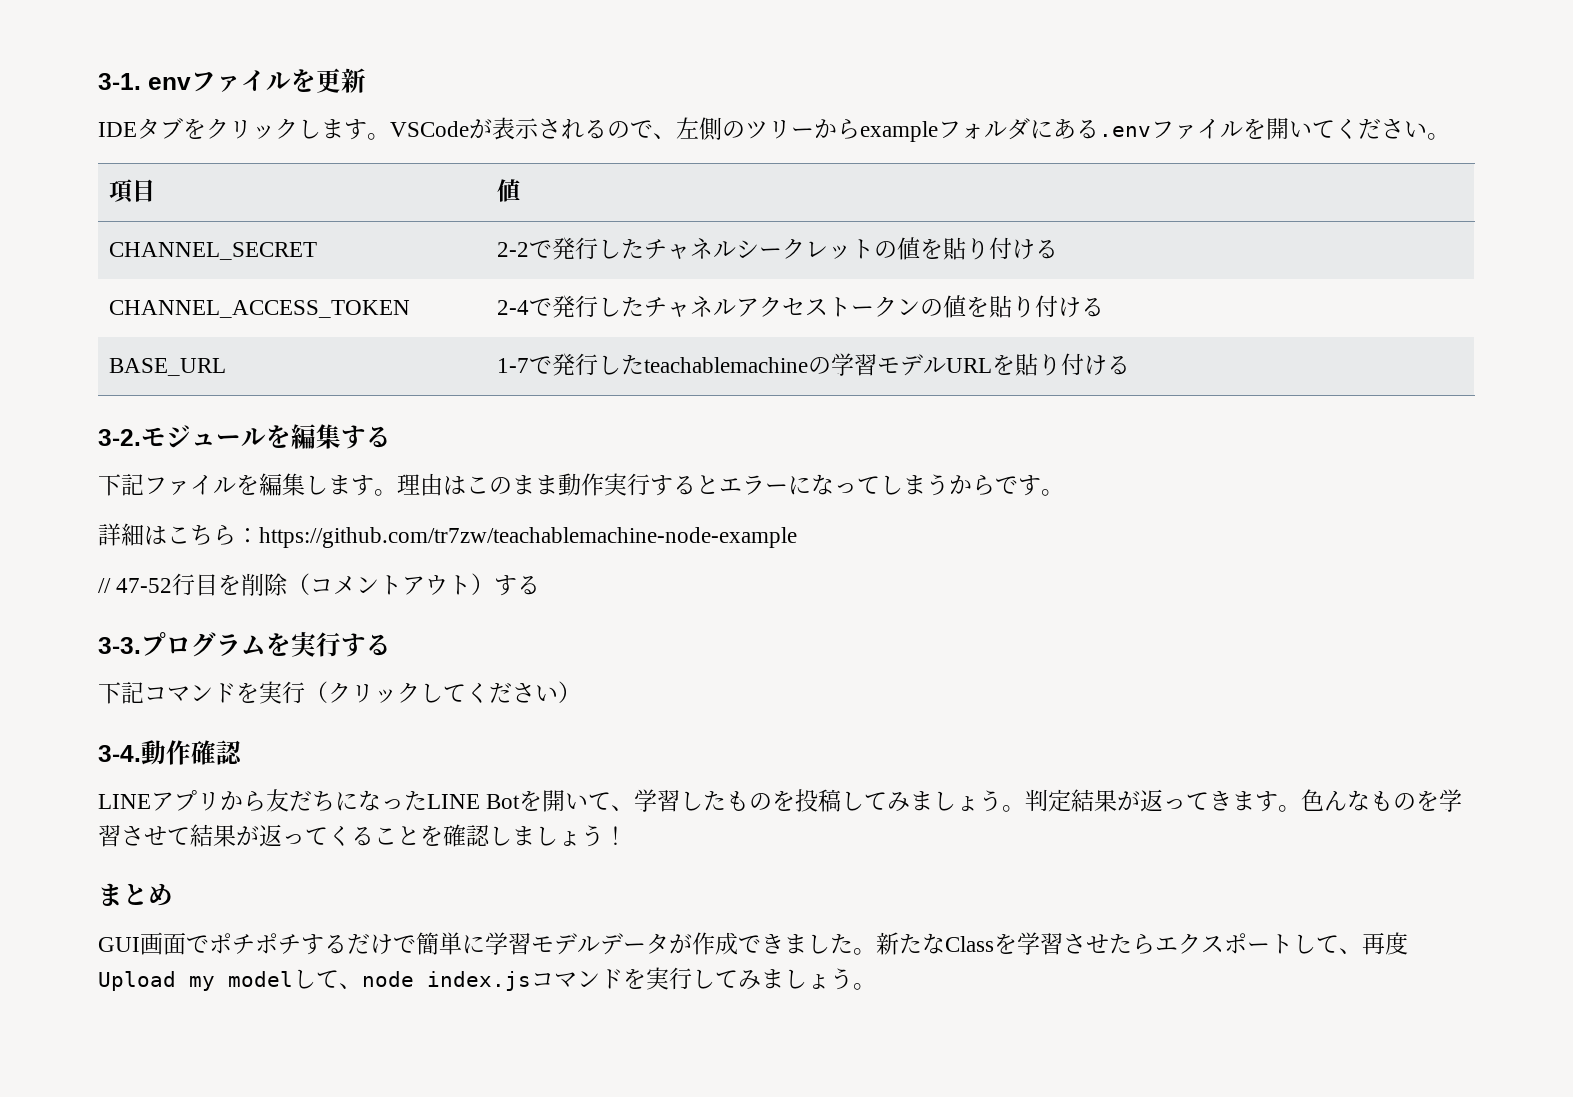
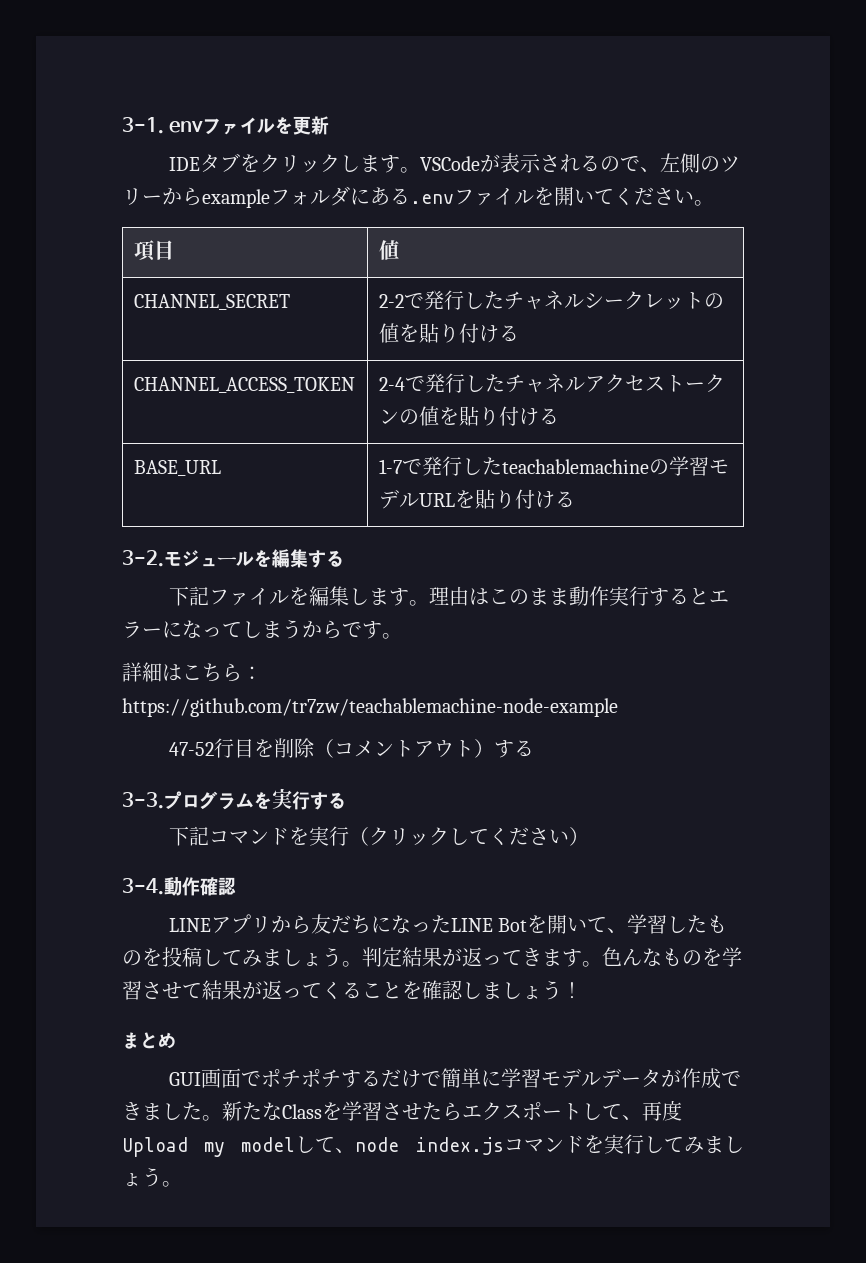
- // 47-52行目を削除（コメントアウト）する
+ 47-52行目を削除（コメントアウト）する

